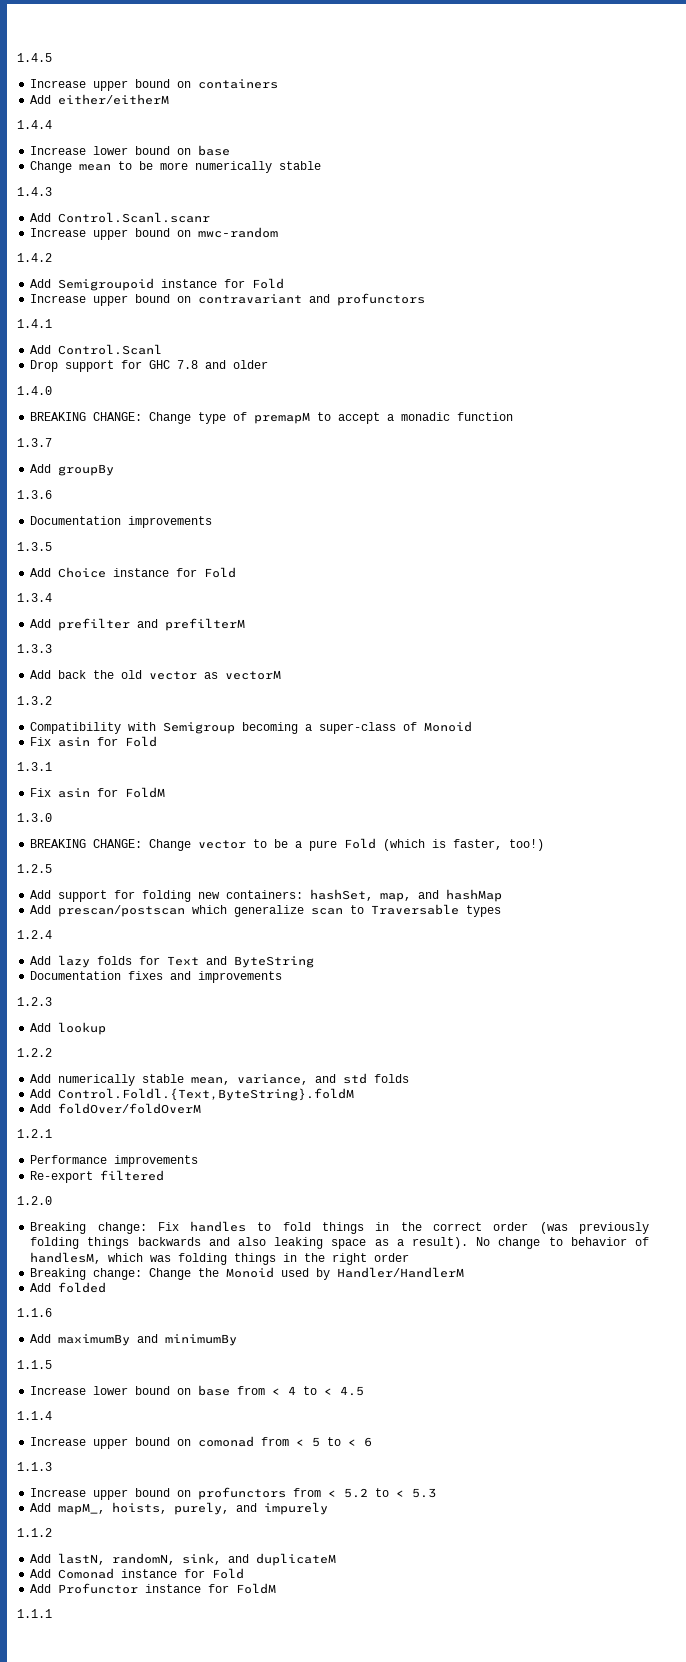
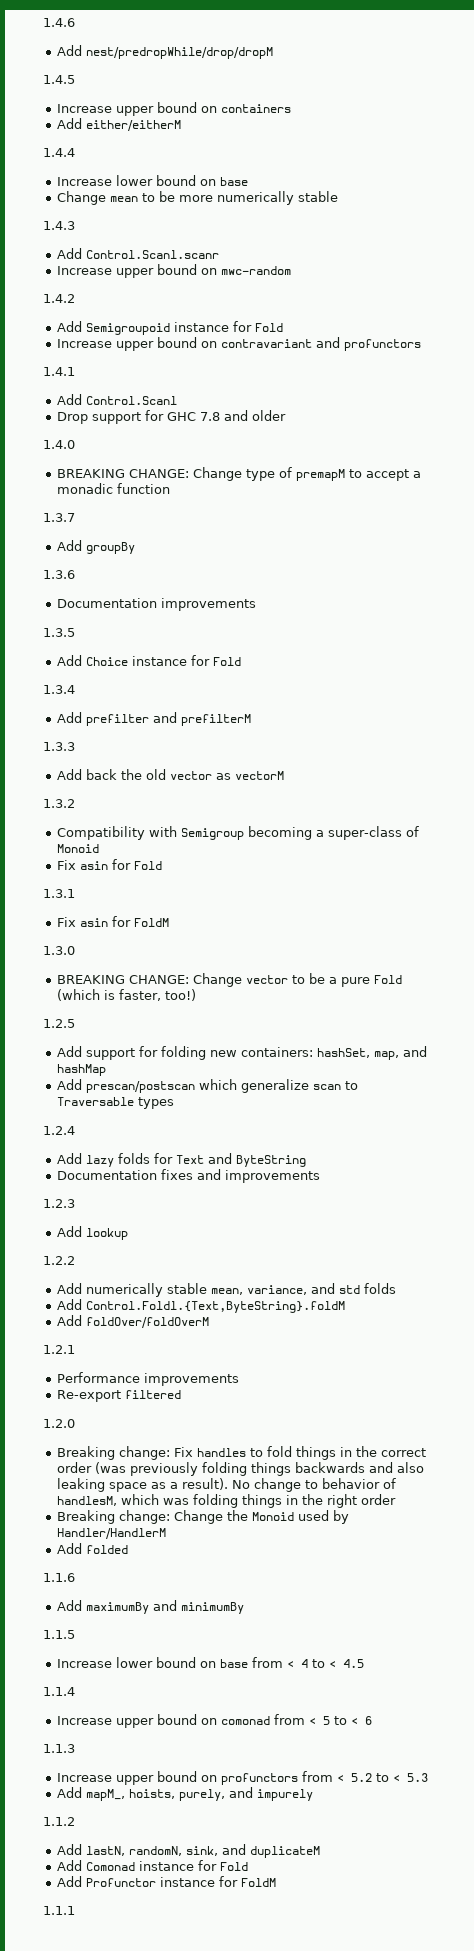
+ 1.4.6
+ Add nest/predropWhile/drop/dropM

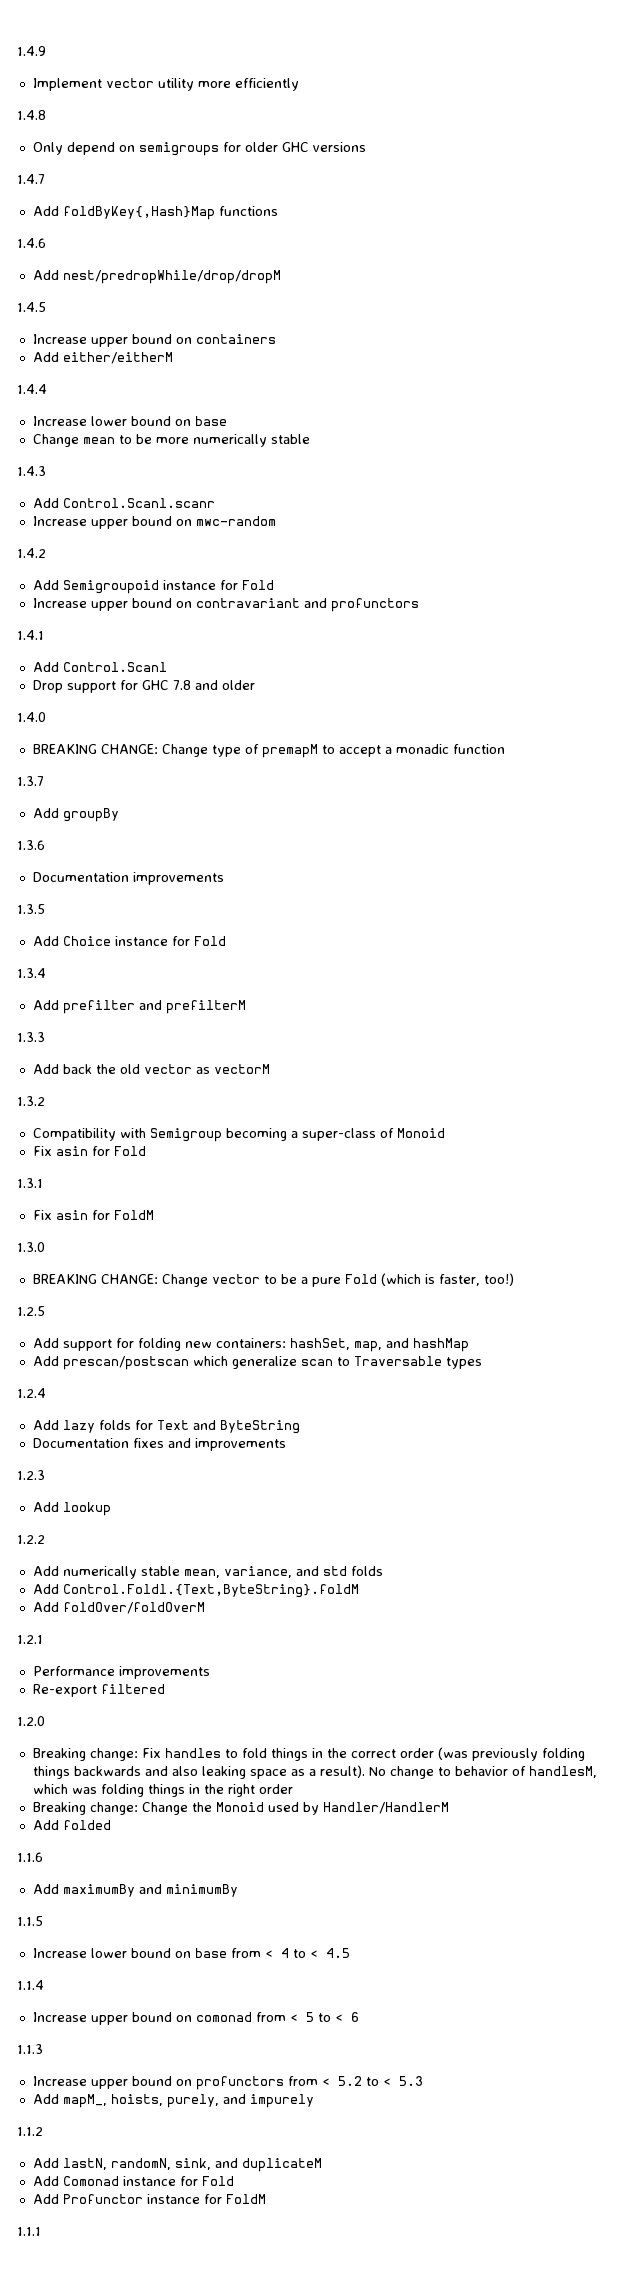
+ 1.4.9
+ Implement vector utility more efficiently
+ 1.4.8
+ Only depend on semigroups for older GHC versions
+ 1.4.7
+ Add foldByKey{,Hash}Map functions

